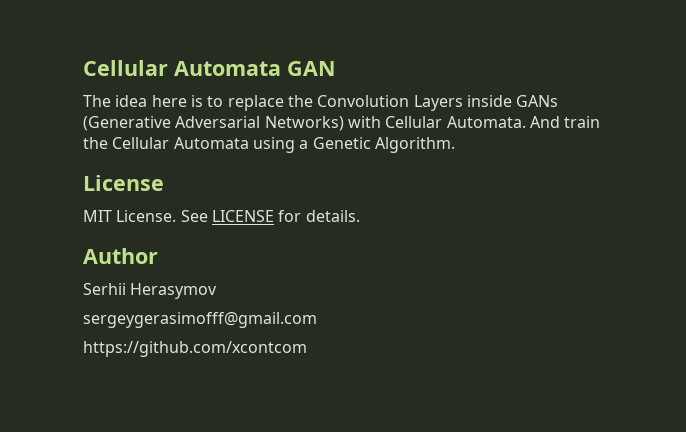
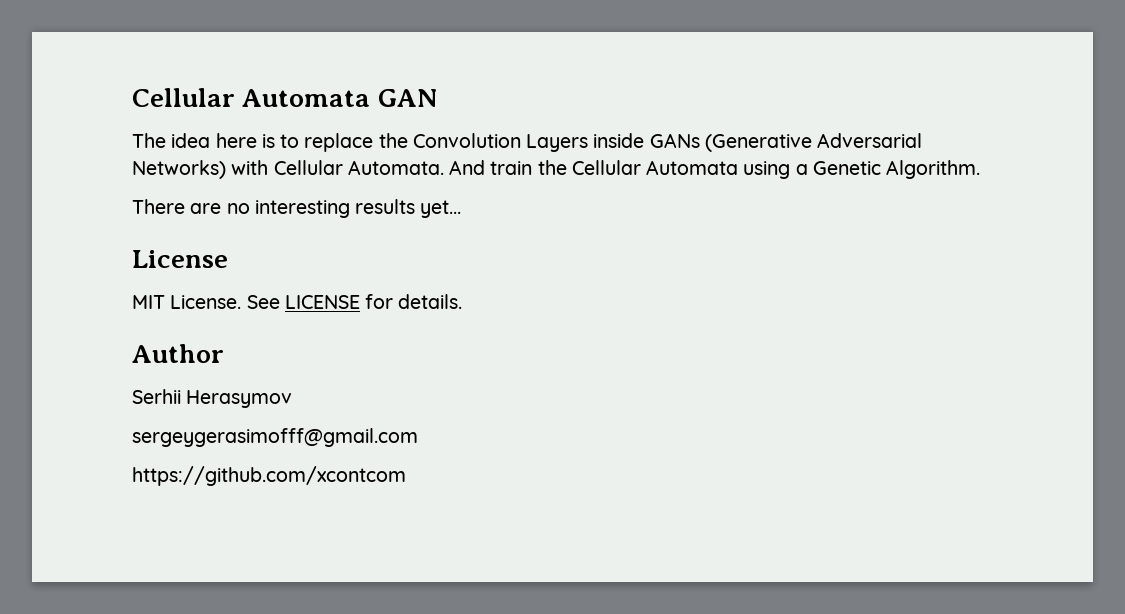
+ There are no interesting results yet...

